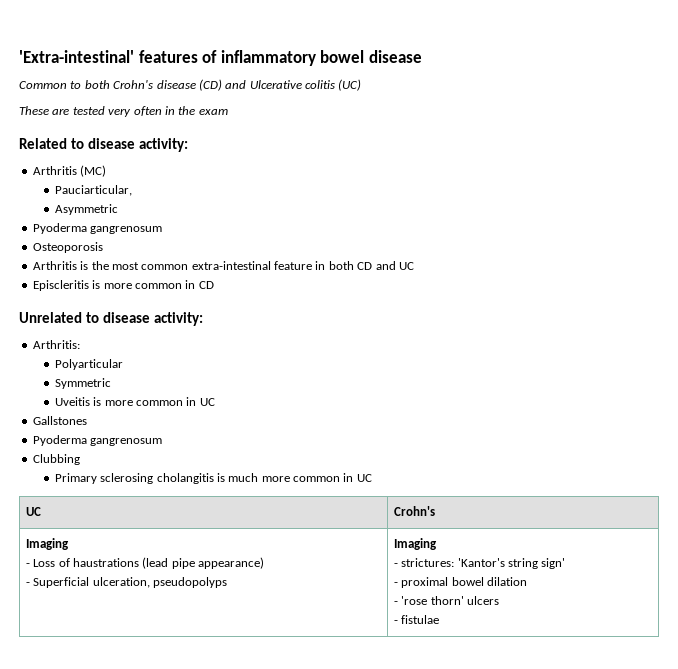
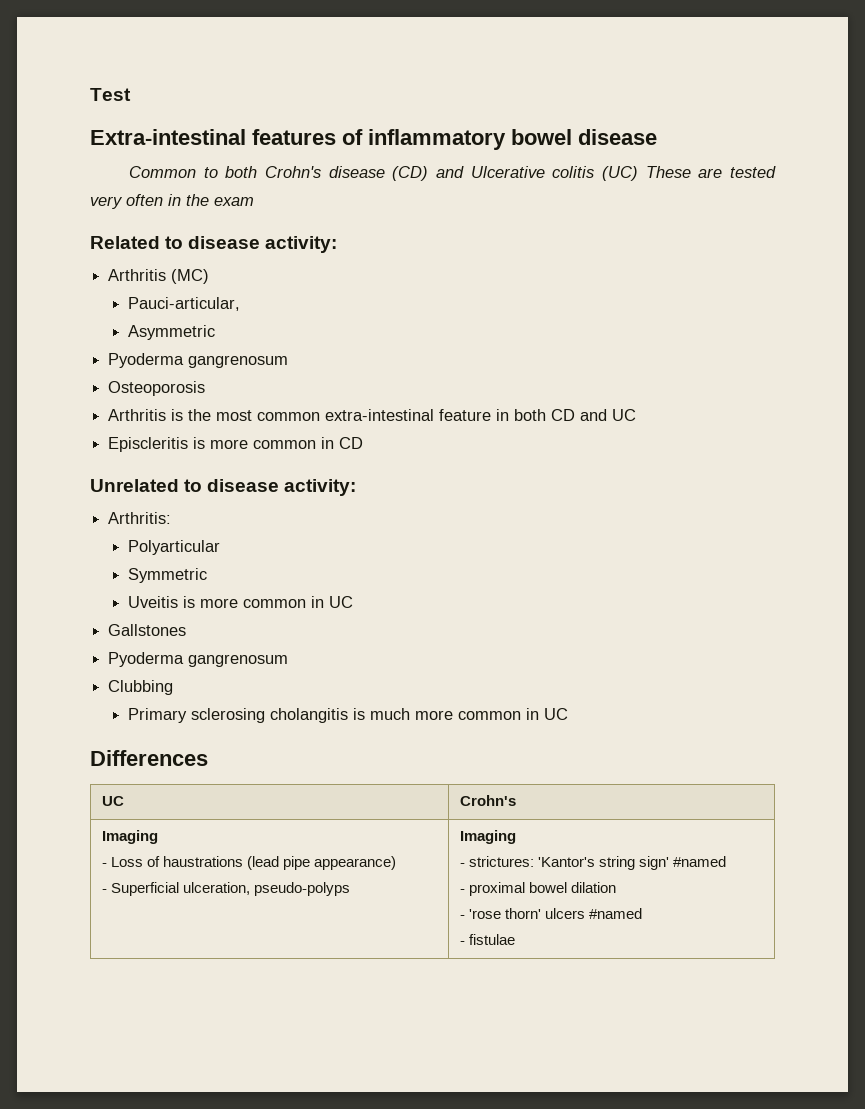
- 'Extra-intestinal' features of inflammatory bowel disease
+ Test
+ Extra-intestinal features of inflammatory bowel disease
- Common to both Crohn's disease (CD) and Ulcerative colitis (UC)
- These are tested very often in the exam
+ Common to both Crohn's disease (CD) and Ulcerative colitis (UC) These are tested very often in the exam
- Pauciarticular,
+ Pauci-articular,
+ Differences
  UC | Crohn's
  Imaging
  - Loss of haustrations (lead pipe appearance)
- - Superficial ulceration, pseudopolyps | Imaging
- - strictures: 'Kantor's string sign'
+ - Superficial ulceration, pseudo-polyps | Imaging
+ - strictures: 'Kantor's string sign' #named
  - proximal bowel dilation
- - 'rose thorn' ulcers
+ - 'rose thorn' ulcers #named

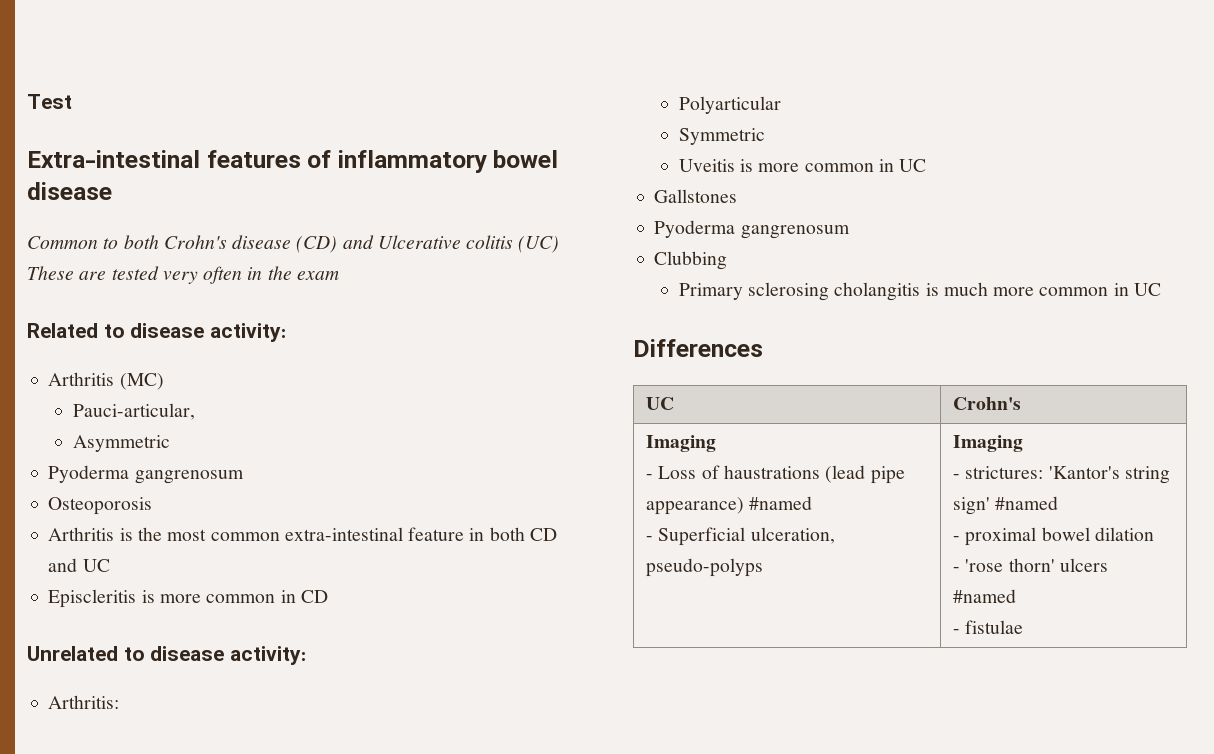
  UC | Crohn's
  Imaging
- - Loss of haustrations (lead pipe appearance)
+ - Loss of haustrations (lead pipe appearance) #named

